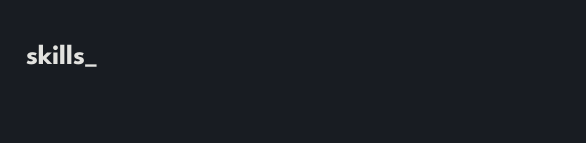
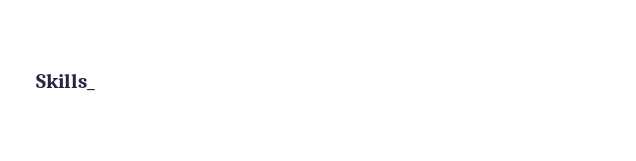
- skills_
+ Skills_

